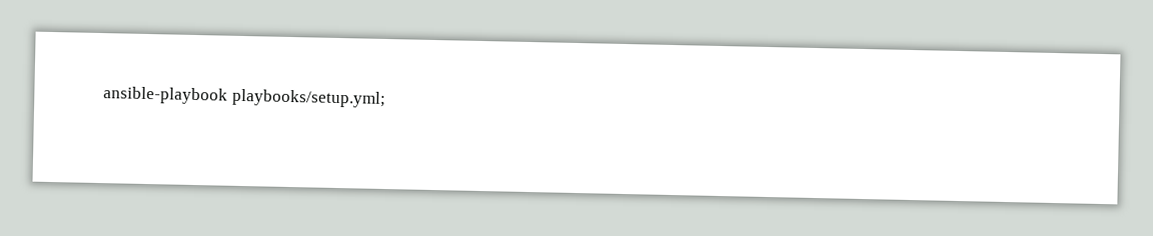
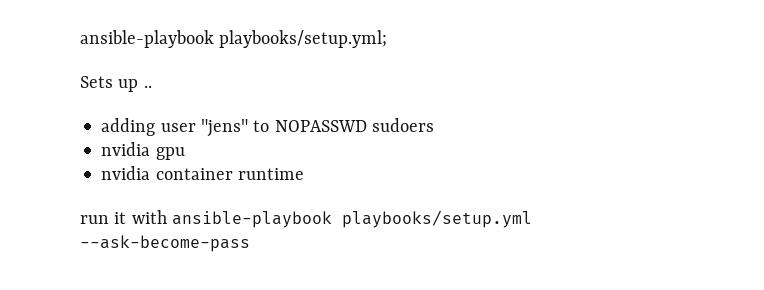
+ Sets up ..
+ adding user "jens" to NOPASSWD sudoers
+ nvidia gpu
+ nvidia container runtime
+ run it with ansible-playbook playbooks/setup.yml --ask-become-pass

